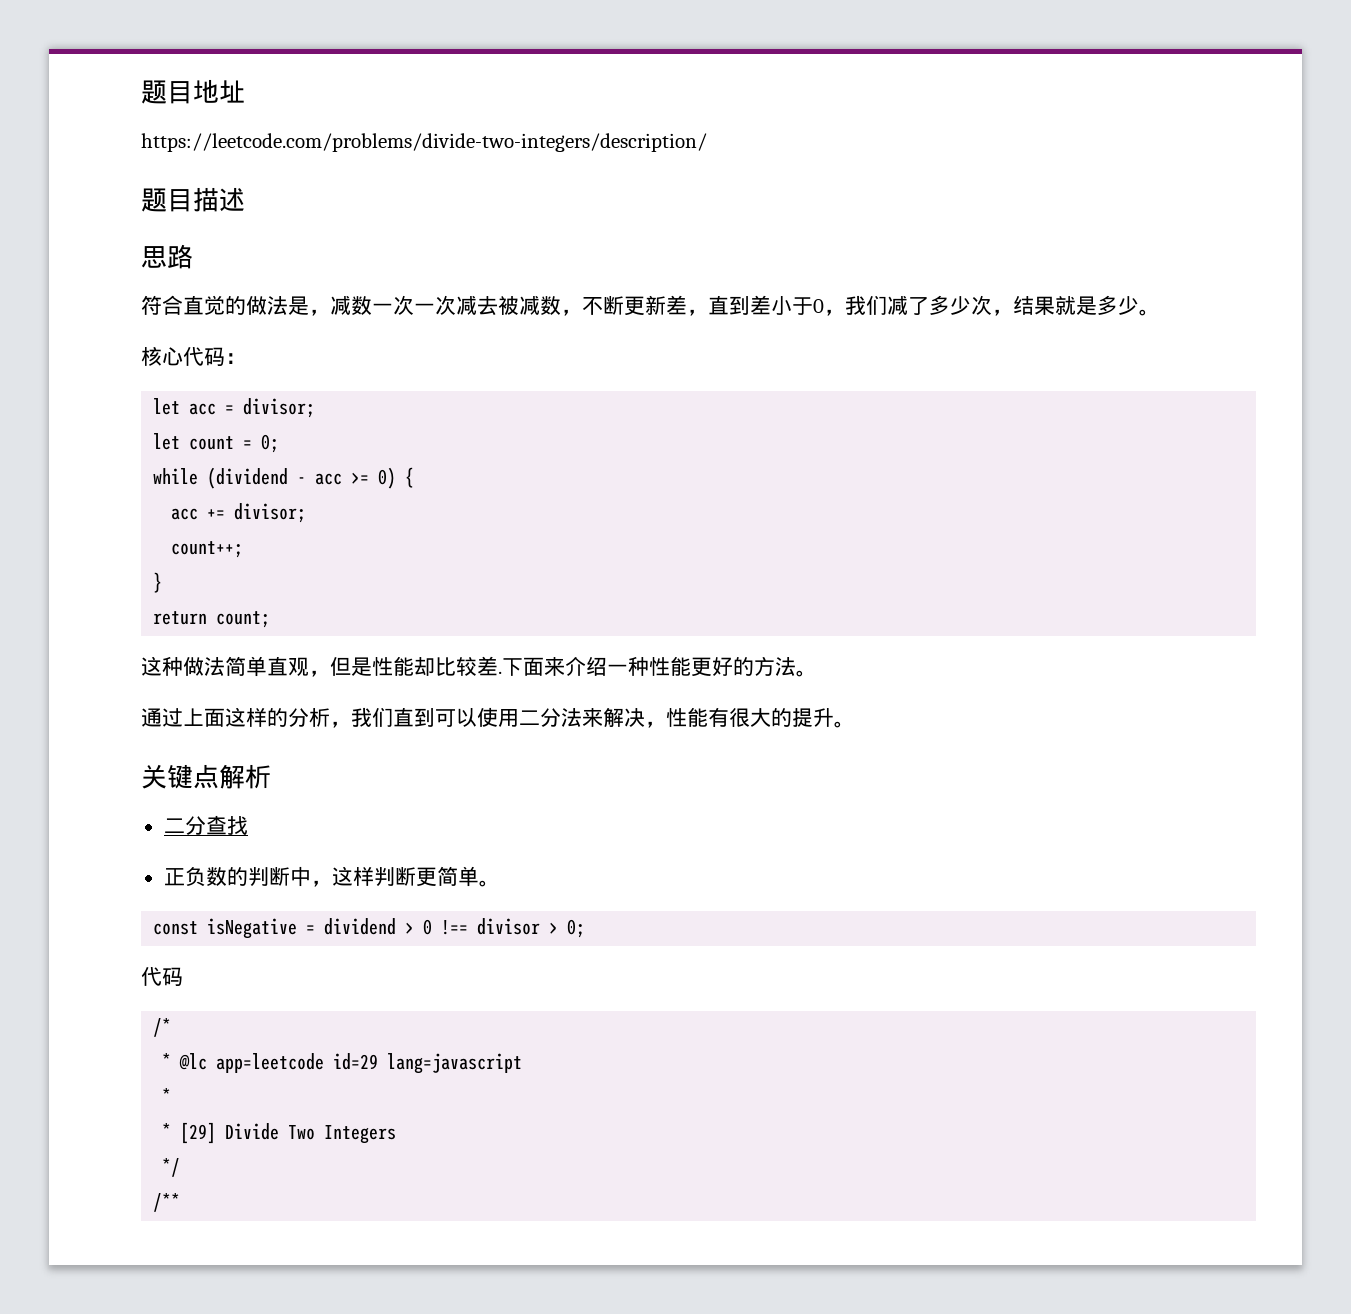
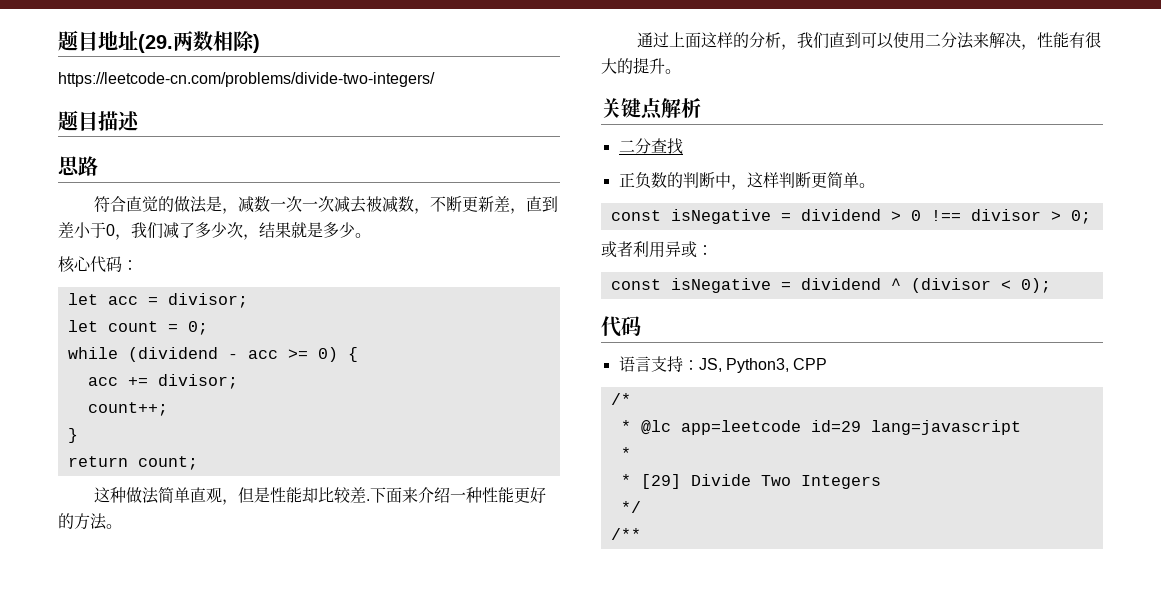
- 题目地址
- https://leetcode.com/problems/divide-two-integers/description/
+ 题目地址(29.两数相除)
+ https://leetcode-cn.com/problems/divide-two-integers/
  const isNegative = dividend > 0 !== divisor > 0;
+ 或者利用异或：
+ const isNegative = dividend ^ (divisor < 0);
  代码
+ 语言支持：JS, Python3, CPP

